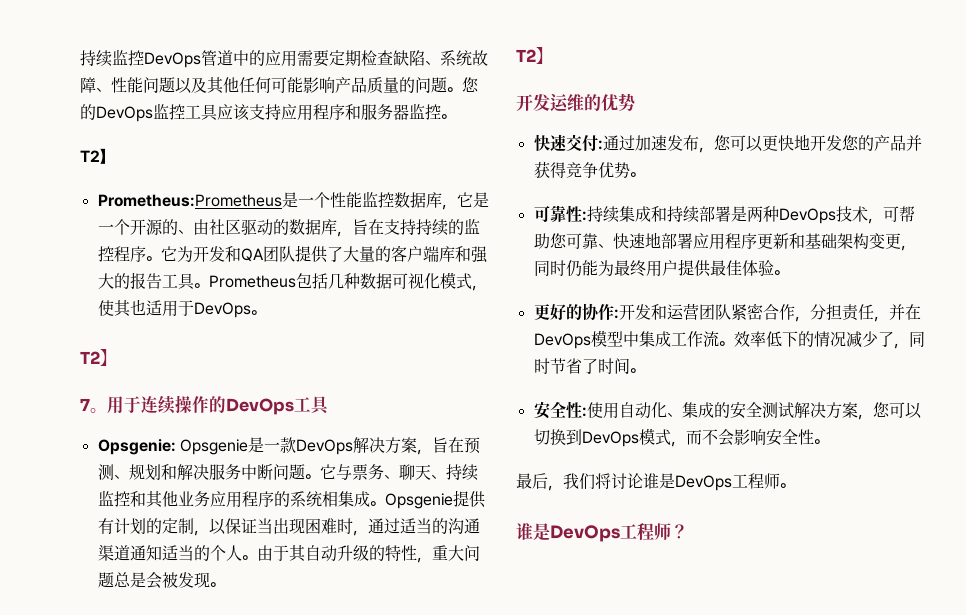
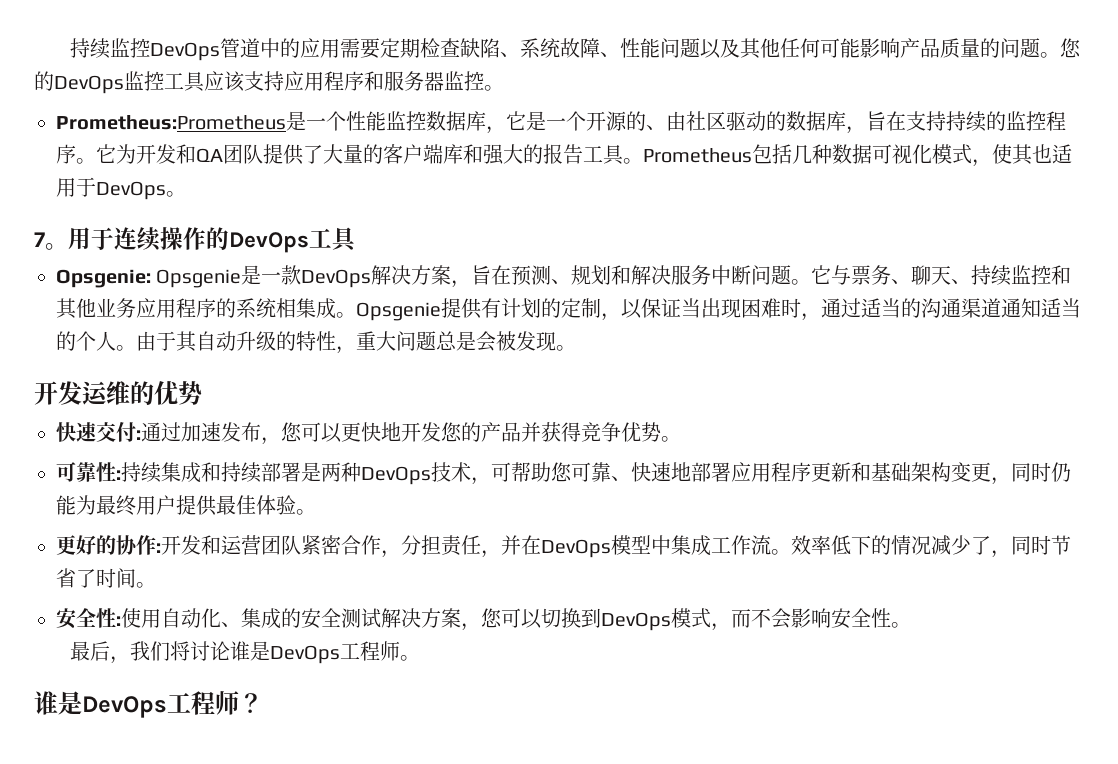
  您的DevOps监控工具应该支持应用程序和服务器监控。
- T2】
  Prometheus包括几种数据可视化模式，使其也适用于DevOps。
- T2】
  由于其自动升级的特性，重大问题总是会被发现。
- T2】

